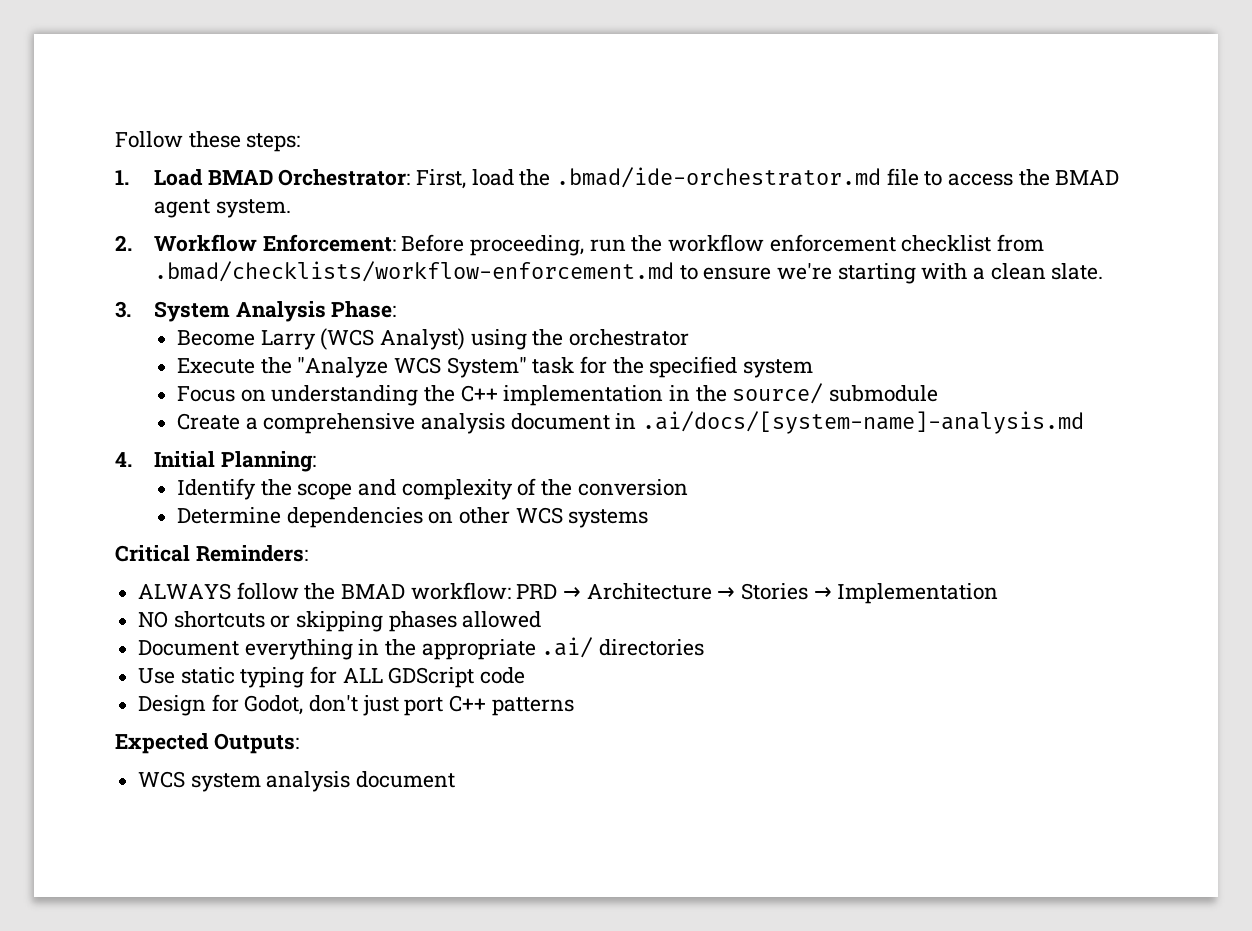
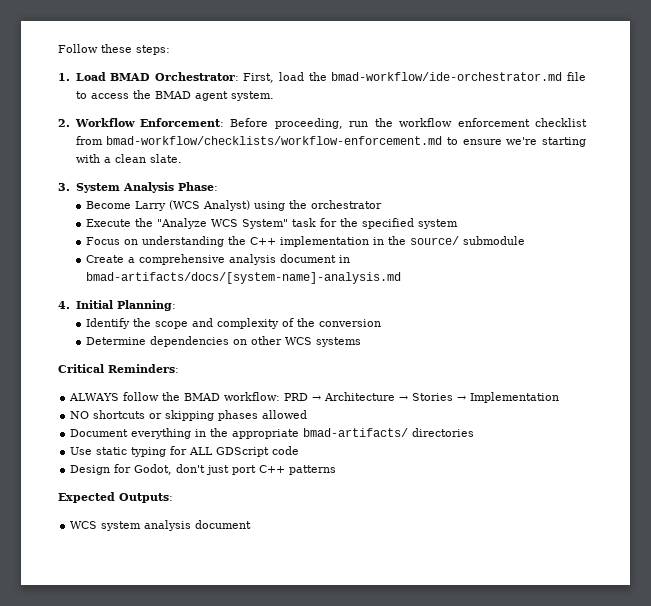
- 1. Load BMAD Orchestrator: First, load the .bmad/ide-orchestrator.md file to access the BMAD agent system.
+ 1. Load BMAD Orchestrator: First, load the bmad-workflow/ide-orchestrator.md file to access the BMAD agent system.
- 2. Workflow Enforcement: Before proceeding, run the workflow enforcement checklist from .bmad/checklists/workflow-enforcement.md to ensure we're starting with a clean slate.
+ 2. Workflow Enforcement: Before proceeding, run the workflow enforcement checklist from bmad-workflow/checklists/workflow-enforcement.md to ensure we're starting with a clean slate.
- Create a comprehensive analysis document in .ai/docs/[system-name]-analysis.md
+ Create a comprehensive analysis document in bmad-artifacts/docs/[system-name]-analysis.md
- Document everything in the appropriate .ai/ directories
+ Document everything in the appropriate bmad-artifacts/ directories

